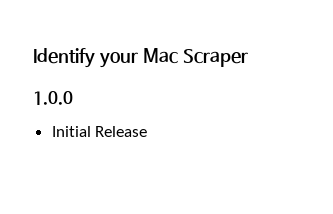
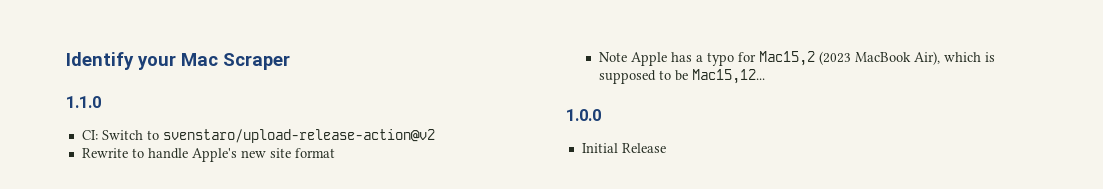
+ 1.1.0
+ CI: Switch to svenstaro/upload-release-action@v2
+ Rewrite to handle Apple's new site format
+ Note Apple has a typo for Mac15,2 (2023 MacBook Air), which is supposed to be Mac15,12...

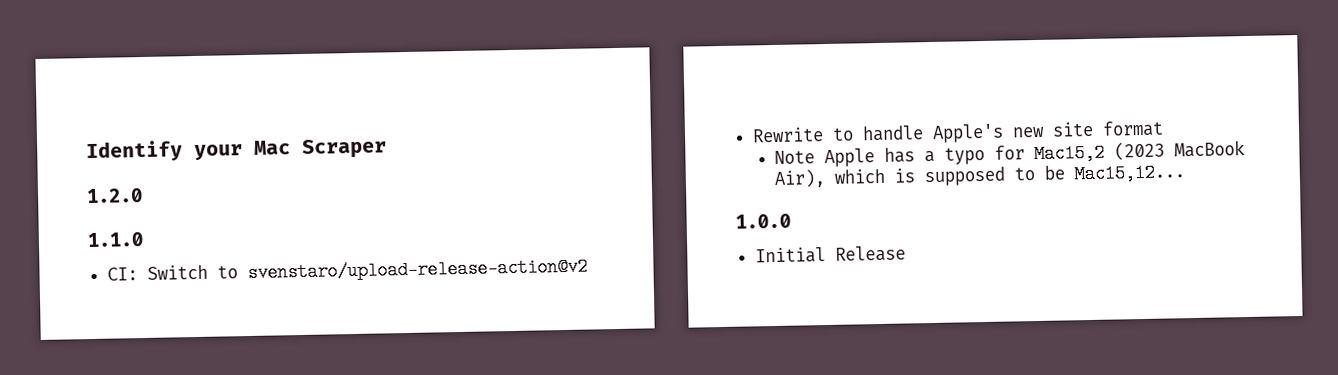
+ 1.2.0

